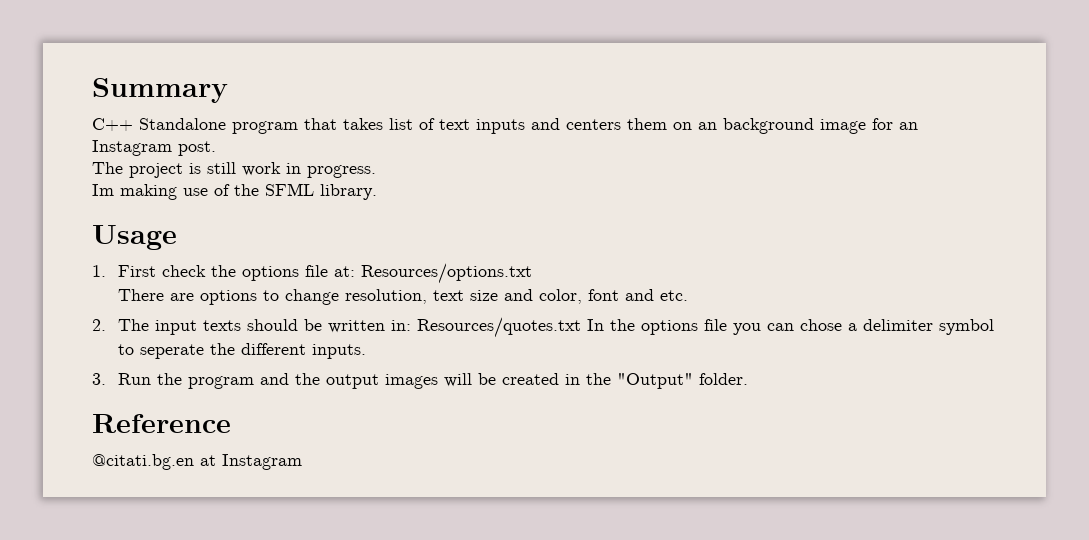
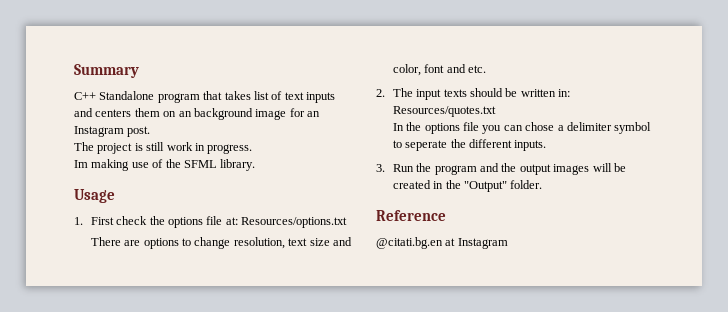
- 2. The input texts should be written in: Resources/quotes.txt In the options file you can chose a delimiter symbol to seperate the different inputs.
+ 2. The input texts should be written in: Resources/quotes.txt
+ In the options file you can chose a delimiter symbol to seperate the different inputs.

